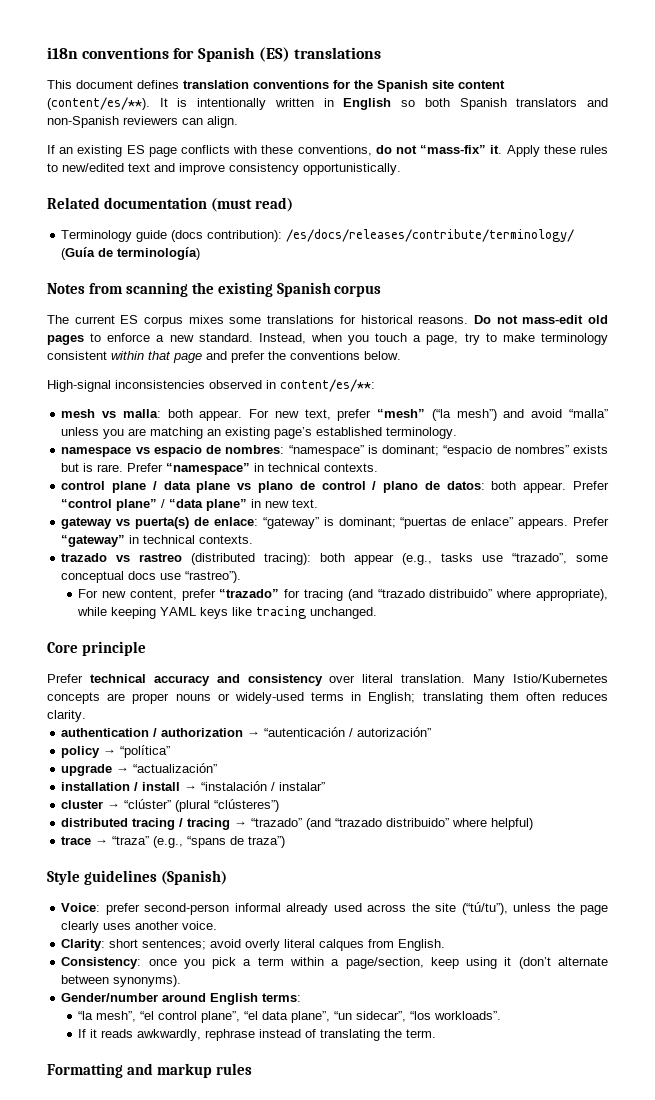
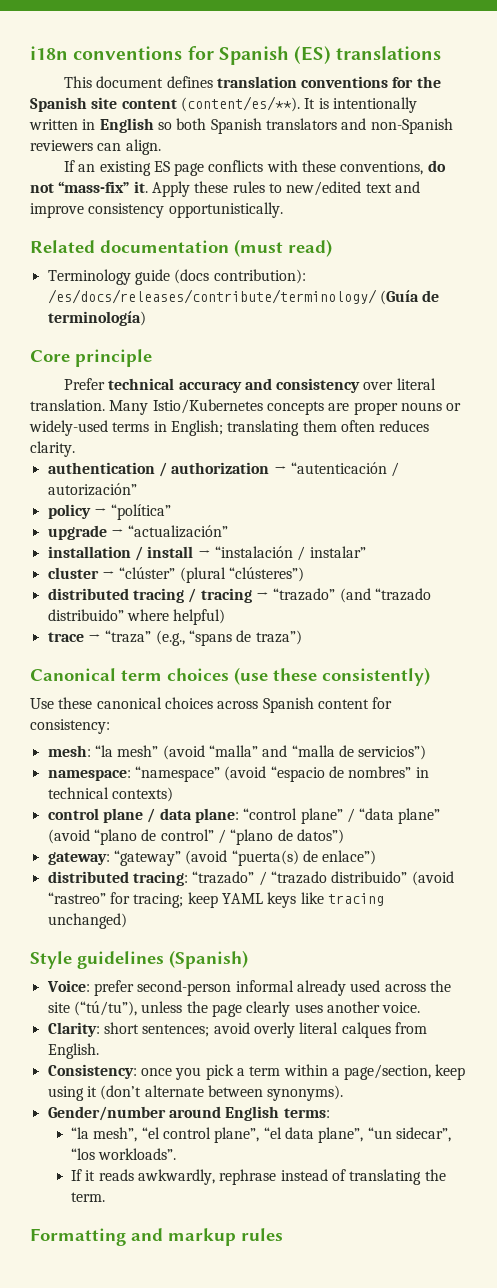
- Notes from scanning the existing Spanish corpus
- The current ES corpus mixes some translations for historical reasons. Do not mass-edit old pages to enforce a new standard. Instead, when you touch a page, try to make terminology consistent within that page and prefer the conventions below.
- High-signal inconsistencies observed in content/es/**:
- mesh vs malla: both appear. For new text, prefer “mesh” (“la mesh”) and avoid “malla” unless you are matching an existing page’s established terminology.
- namespace vs espacio de nombres: “namespace” is dominant; “espacio de nombres” exists but is rare. Prefer “namespace” in technical contexts.
- control plane / data plane vs plano de control / plano de datos: both appear. Prefer “control plane” / “data plane” in new text.
- gateway vs puerta(s) de enlace: “gateway” is dominant; “puertas de enlace” appears. Prefer “gateway” in technical contexts.
- trazado vs rastreo (distributed tracing): both appear (e.g., tasks use “trazado”, some conceptual docs use “rastreo”).
- For new content, prefer “trazado” for tracing (and “trazado distribuido” where appropriate), while keeping YAML keys like tracing unchanged.
+ Canonical term choices (use these consistently)
+ Use these canonical choices across Spanish content for consistency:
+ mesh: “la mesh” (avoid “malla” and “malla de servicios”)
+ namespace: “namespace” (avoid “espacio de nombres” in technical contexts)
+ control plane / data plane: “control plane” / “data plane” (avoid “plano de control” / “plano de datos”)
+ gateway: “gateway” (avoid “puerta(s) de enlace”)
+ distributed tracing: “trazado” / “trazado distribuido” (avoid “rastreo” for tracing; keep YAML keys like tracing unchanged)

